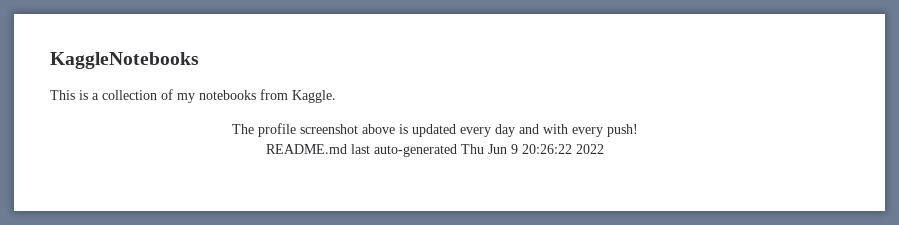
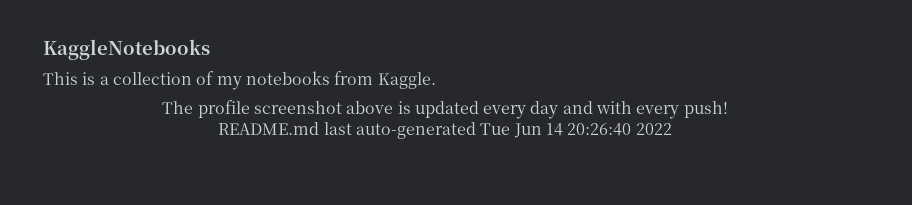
- README.md last auto-generated Thu Jun 9 20:26:22 2022
+ README.md last auto-generated Tue Jun 14 20:26:40 2022

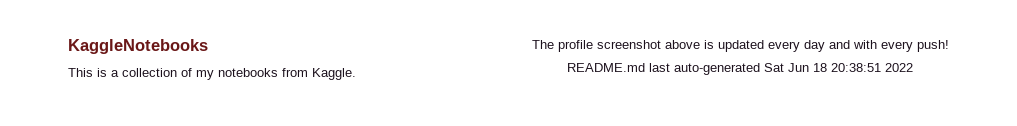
- README.md last auto-generated Tue Jun 14 20:26:40 2022
+ README.md last auto-generated Sat Jun 18 20:38:51 2022

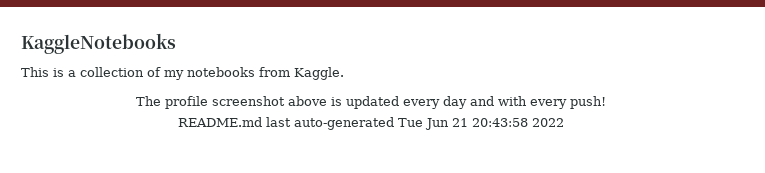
- README.md last auto-generated Sat Jun 18 20:38:51 2022
+ README.md last auto-generated Tue Jun 21 20:43:58 2022

